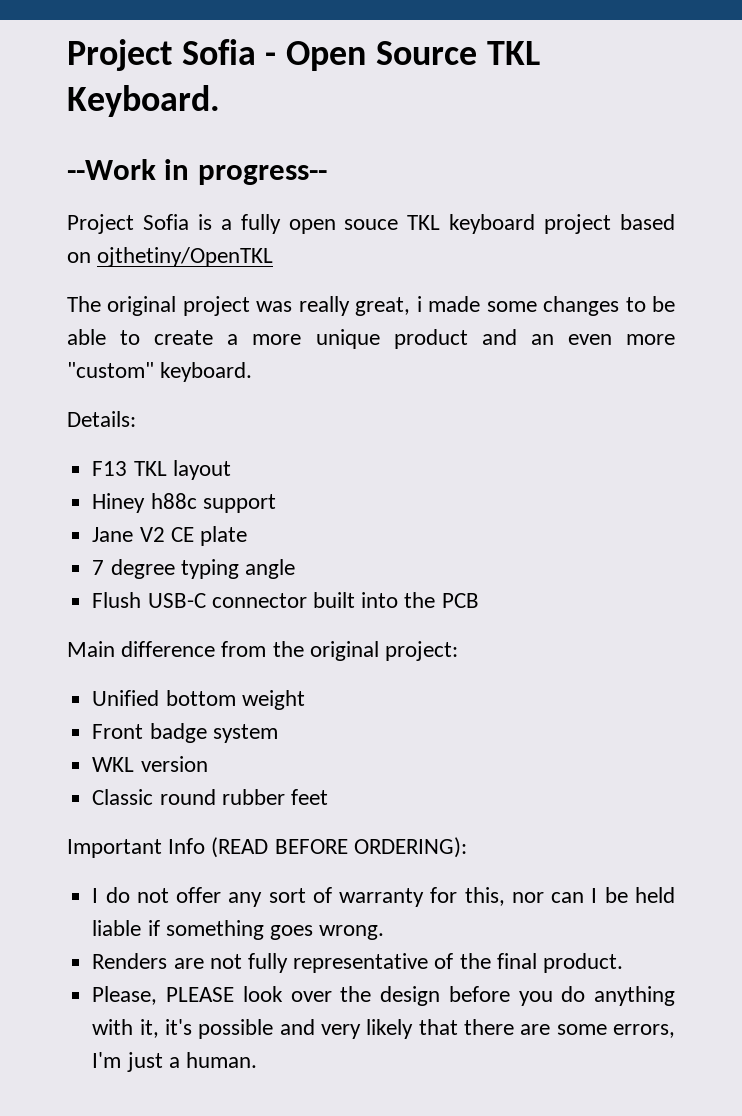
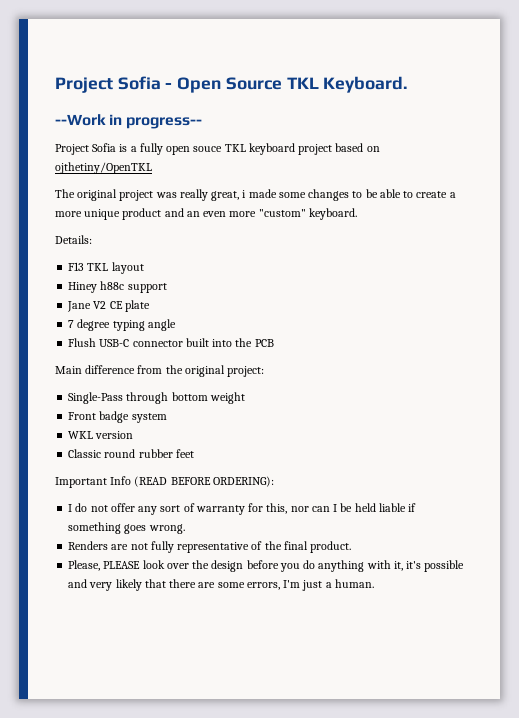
- Unified bottom weight
+ Single-Pass through bottom weight

